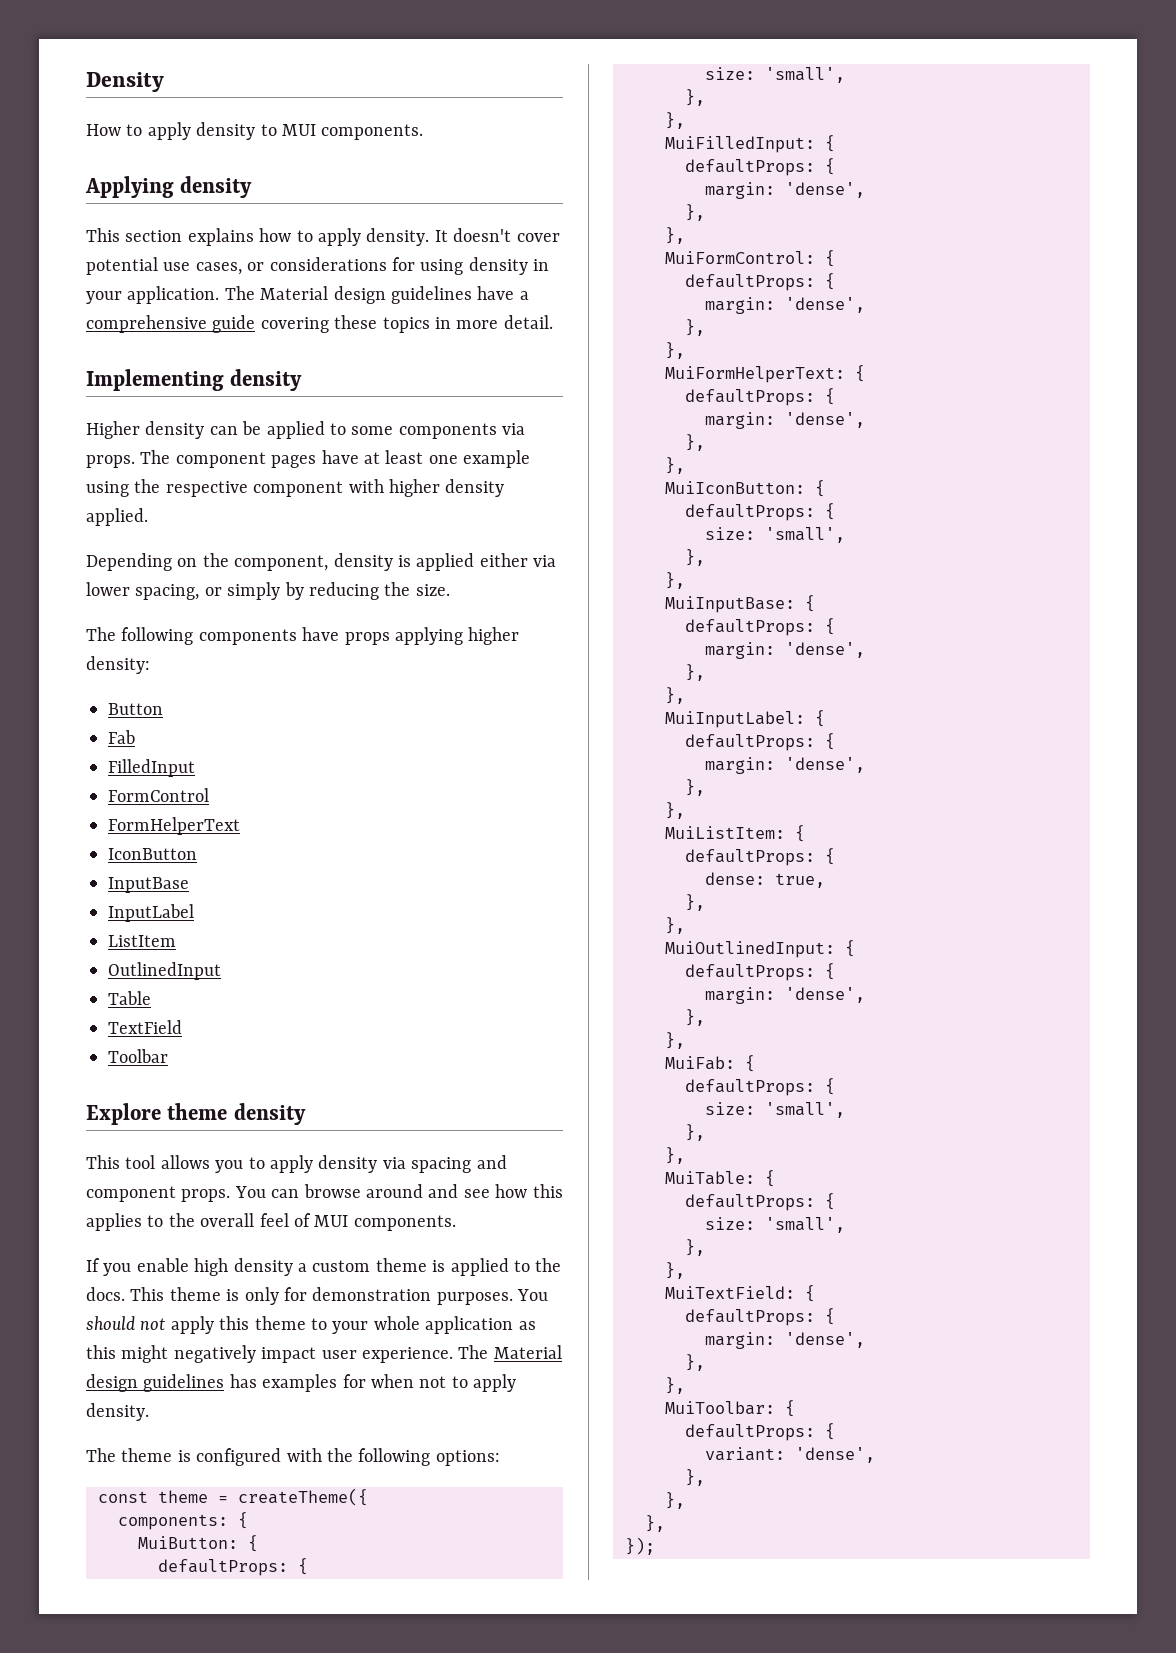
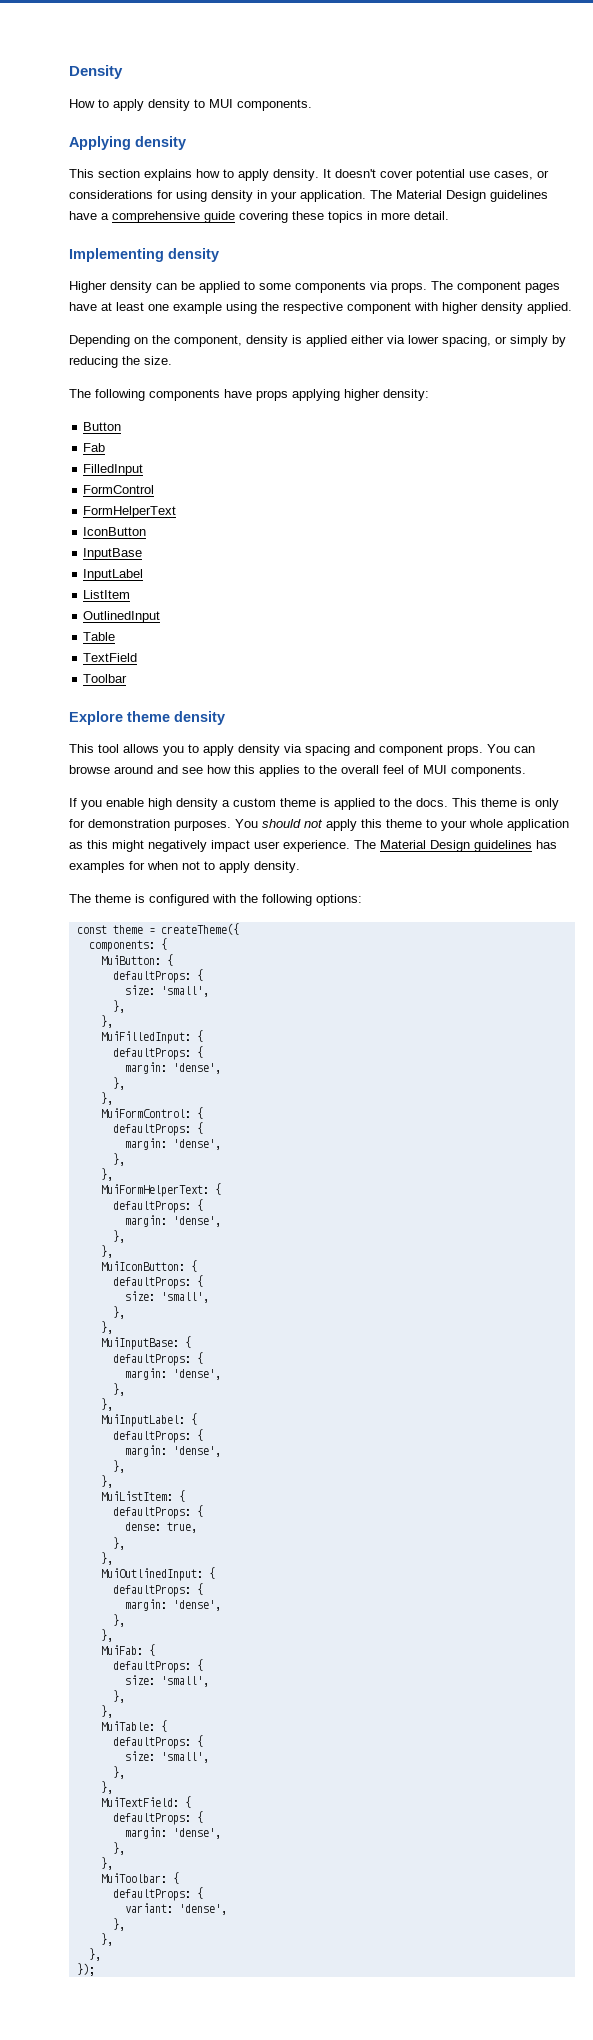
- The Material design guidelines have a comprehensive guide covering these topics in more detail.
+ The Material Design guidelines have a comprehensive guide covering these topics in more detail.
- The Material design guidelines has examples for when not to apply density.
+ The Material Design guidelines has examples for when not to apply density.

